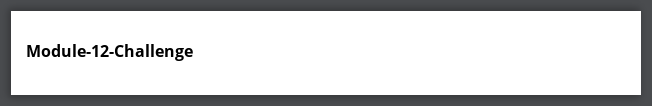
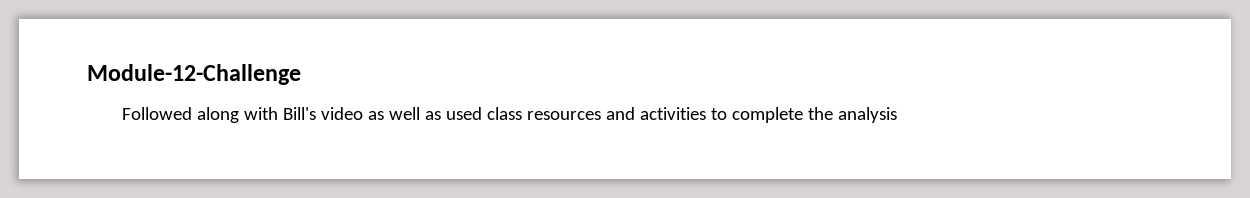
+ Followed along with Bill's video as well as used class resources and activities to complete the analysis

